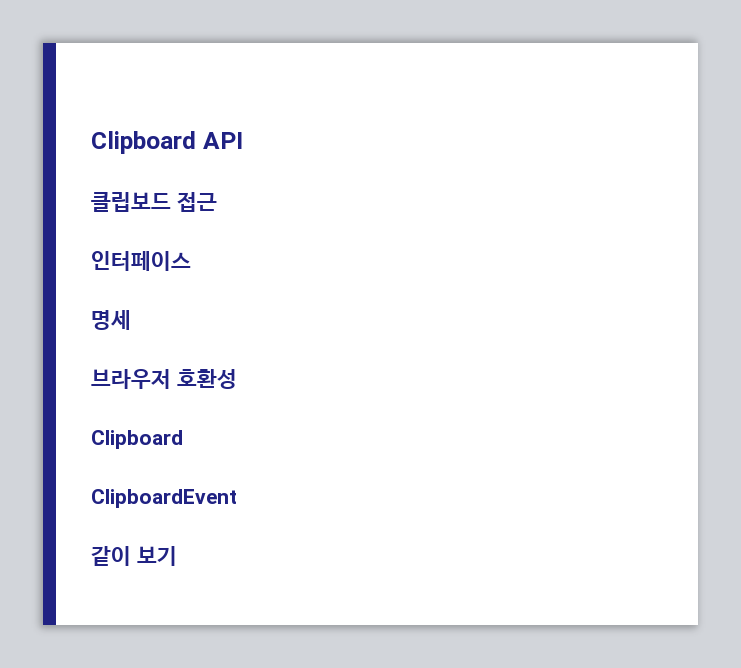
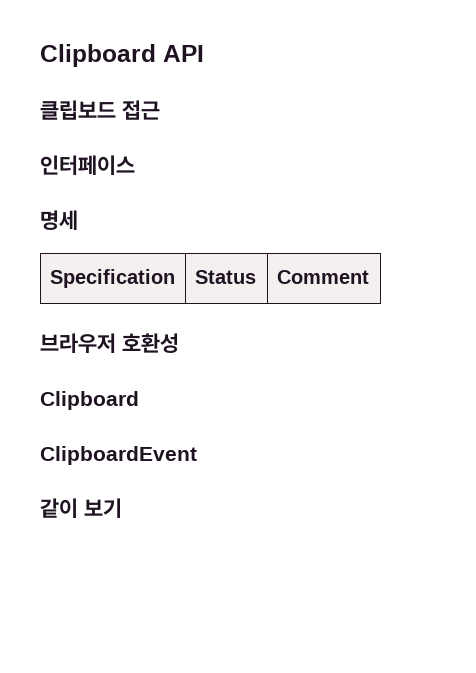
+ Specification | Status | Comment

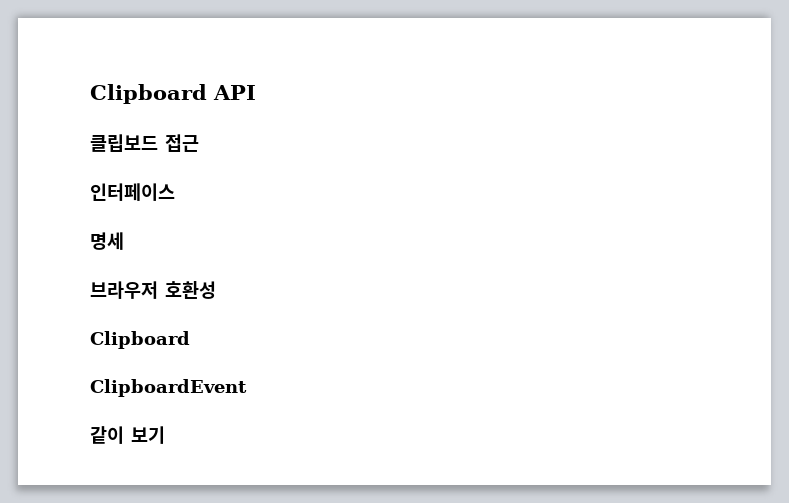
- Specification | Status | Comment

